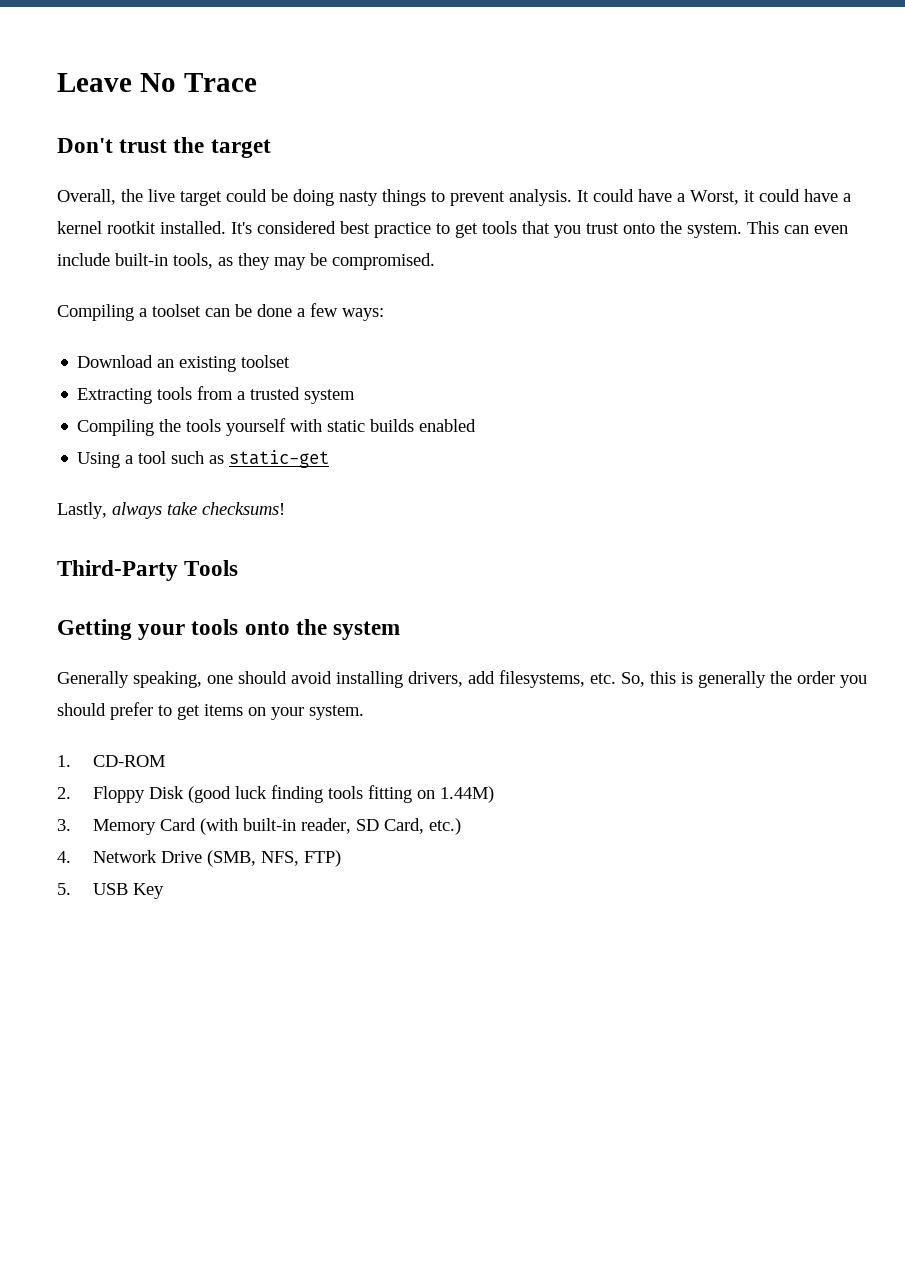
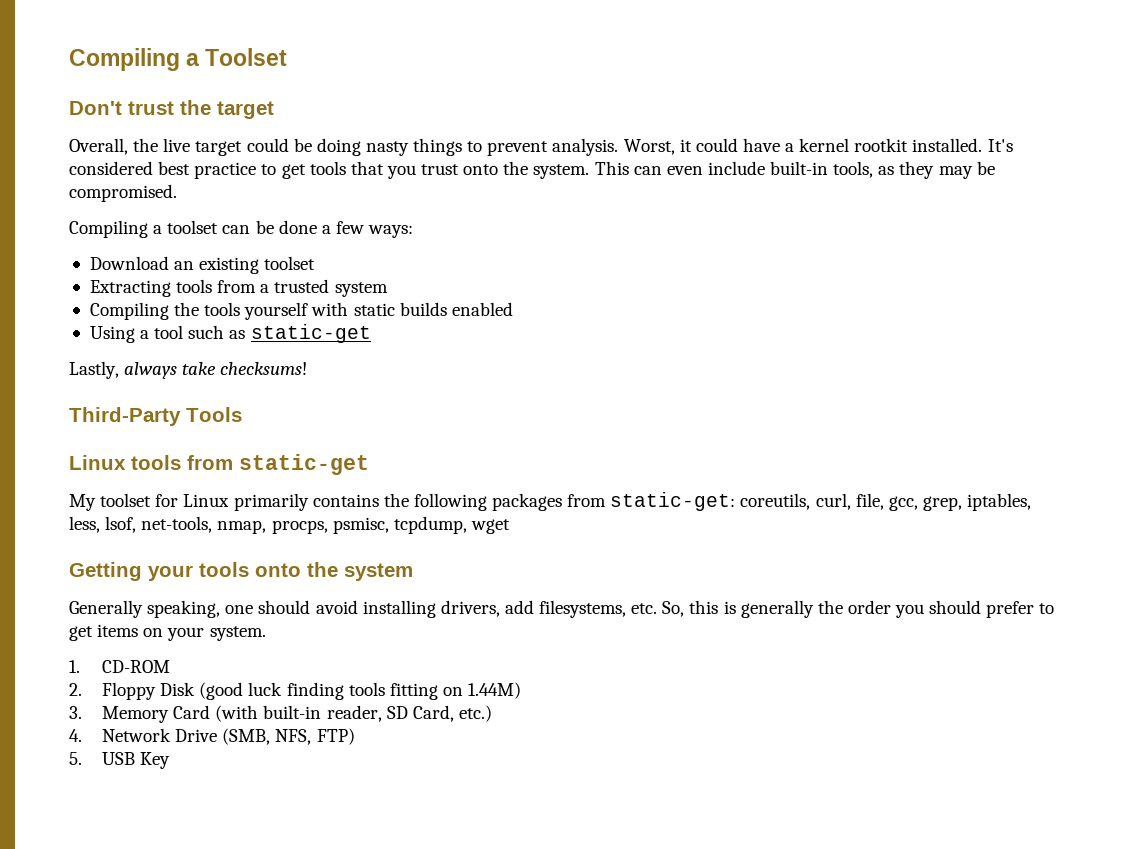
- Leave No Trace
+ Compiling a Toolset
- It could have a Worst, it could have a kernel rootkit installed.
+ Worst, it could have a kernel rootkit installed.
+ Linux tools from static-get
+ My toolset for Linux primarily contains the following packages from static-get: coreutils, curl, file, gcc, grep, iptables, less, lsof, net-tools, nmap, procps, psmisc, tcpdump, wget

